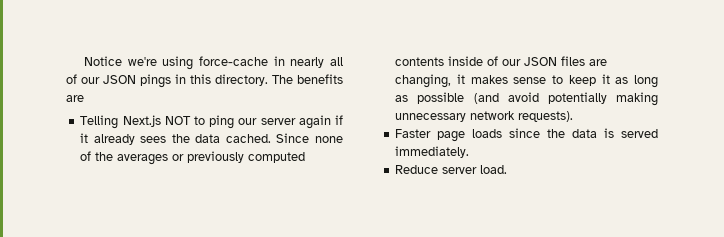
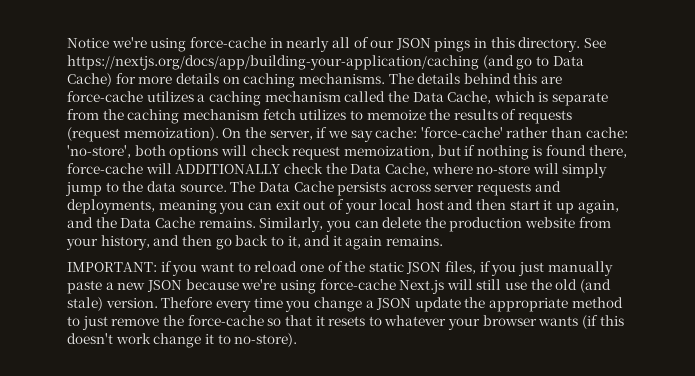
- The benefits are
- Telling Next.js NOT to ping our server again if it already sees the data cached. Since none of the averages or previously computed contents inside of our JSON files are changing, it makes sense to keep it as long as possible (and avoid potentially making unnecessary network requests).
- Faster page loads since the data is served immediately.
- Reduce server load.
+ See https://nextjs.org/docs/app/building-your-application/caching (and go to Data Cache) for more details on caching mechanisms. The details behind this are force-cache utilizes a caching mechanism called the Data Cache, which is separate from the caching mechanism fetch utilizes to memoize the results of requests (request memoization). On the server, if we say cache: 'force-cache' rather than cache: 'no-store', both options will check request memoization, but if nothing is found there, force-cache will ADDITIONALLY check the Data Cache, where no-store will simply jump to the data source. The Data Cache persists across server requests and deployments, meaning you can exit out of your local host and then start it up again, and the Data Cache remains. Similarly, you can delete the production website from your history, and then go back to it, and it again remains.
+ IMPORTANT: if you want to reload one of the static JSON files, if you just manually paste a new JSON because we're using force-cache Next.js will still use the old (and stale) version. Thefore every time you change a JSON update the appropriate method to just remove the force-cache so that it resets to whatever your browser wants (if this doesn't work change it to no-store).

